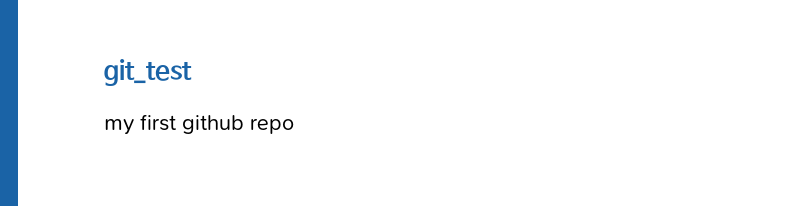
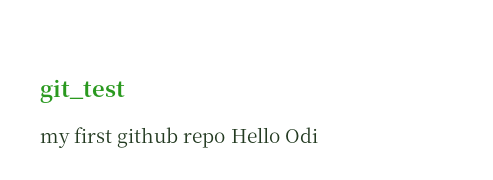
- my first github repo
+ my first github repo Hello Odi

